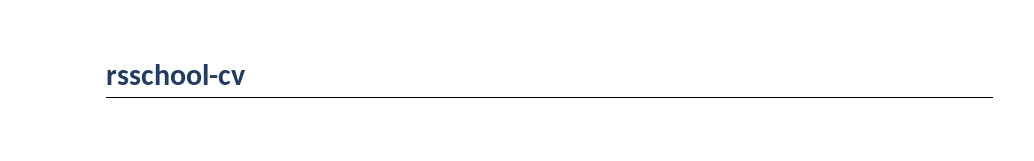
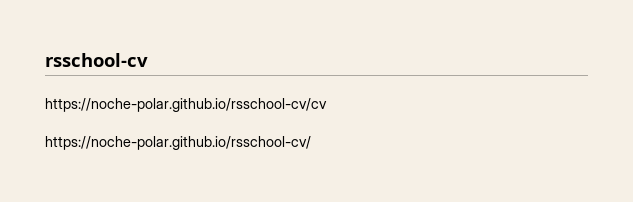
+ https://noche-polar.github.io/rsschool-cv/cv
+ https://noche-polar.github.io/rsschool-cv/

